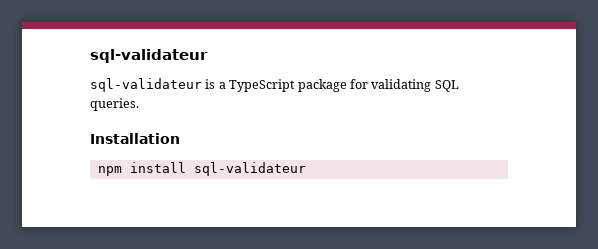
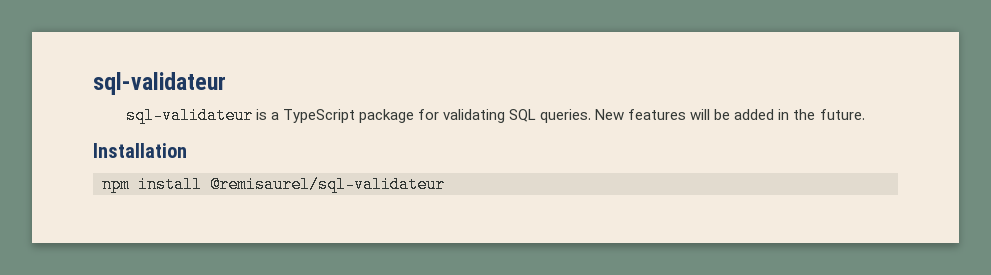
+ New features will be added in the future.
- npm install sql-validateur
+ npm install @remisaurel/sql-validateur

